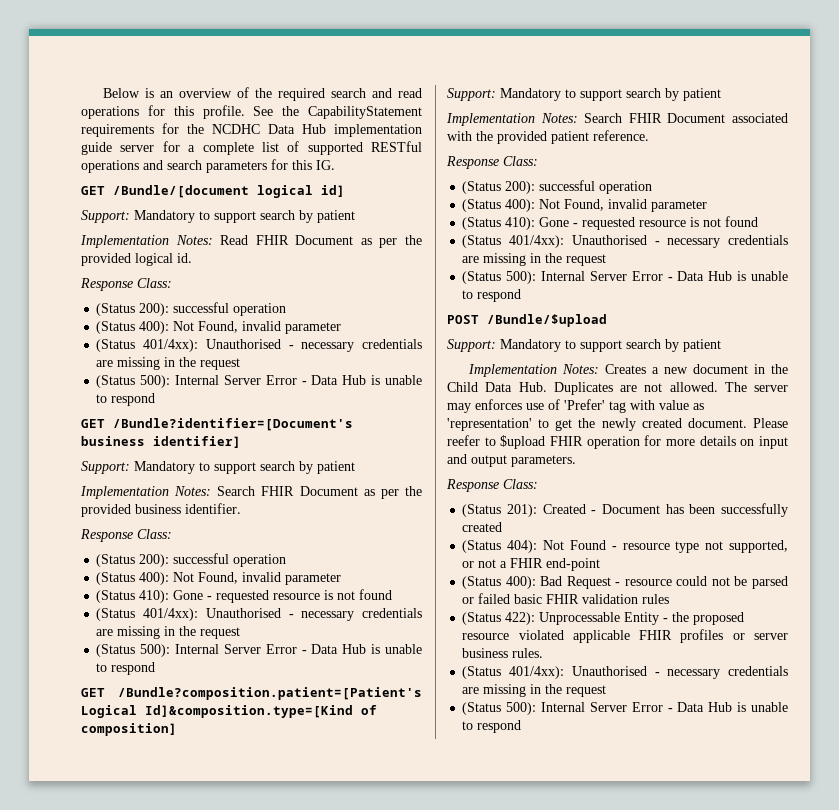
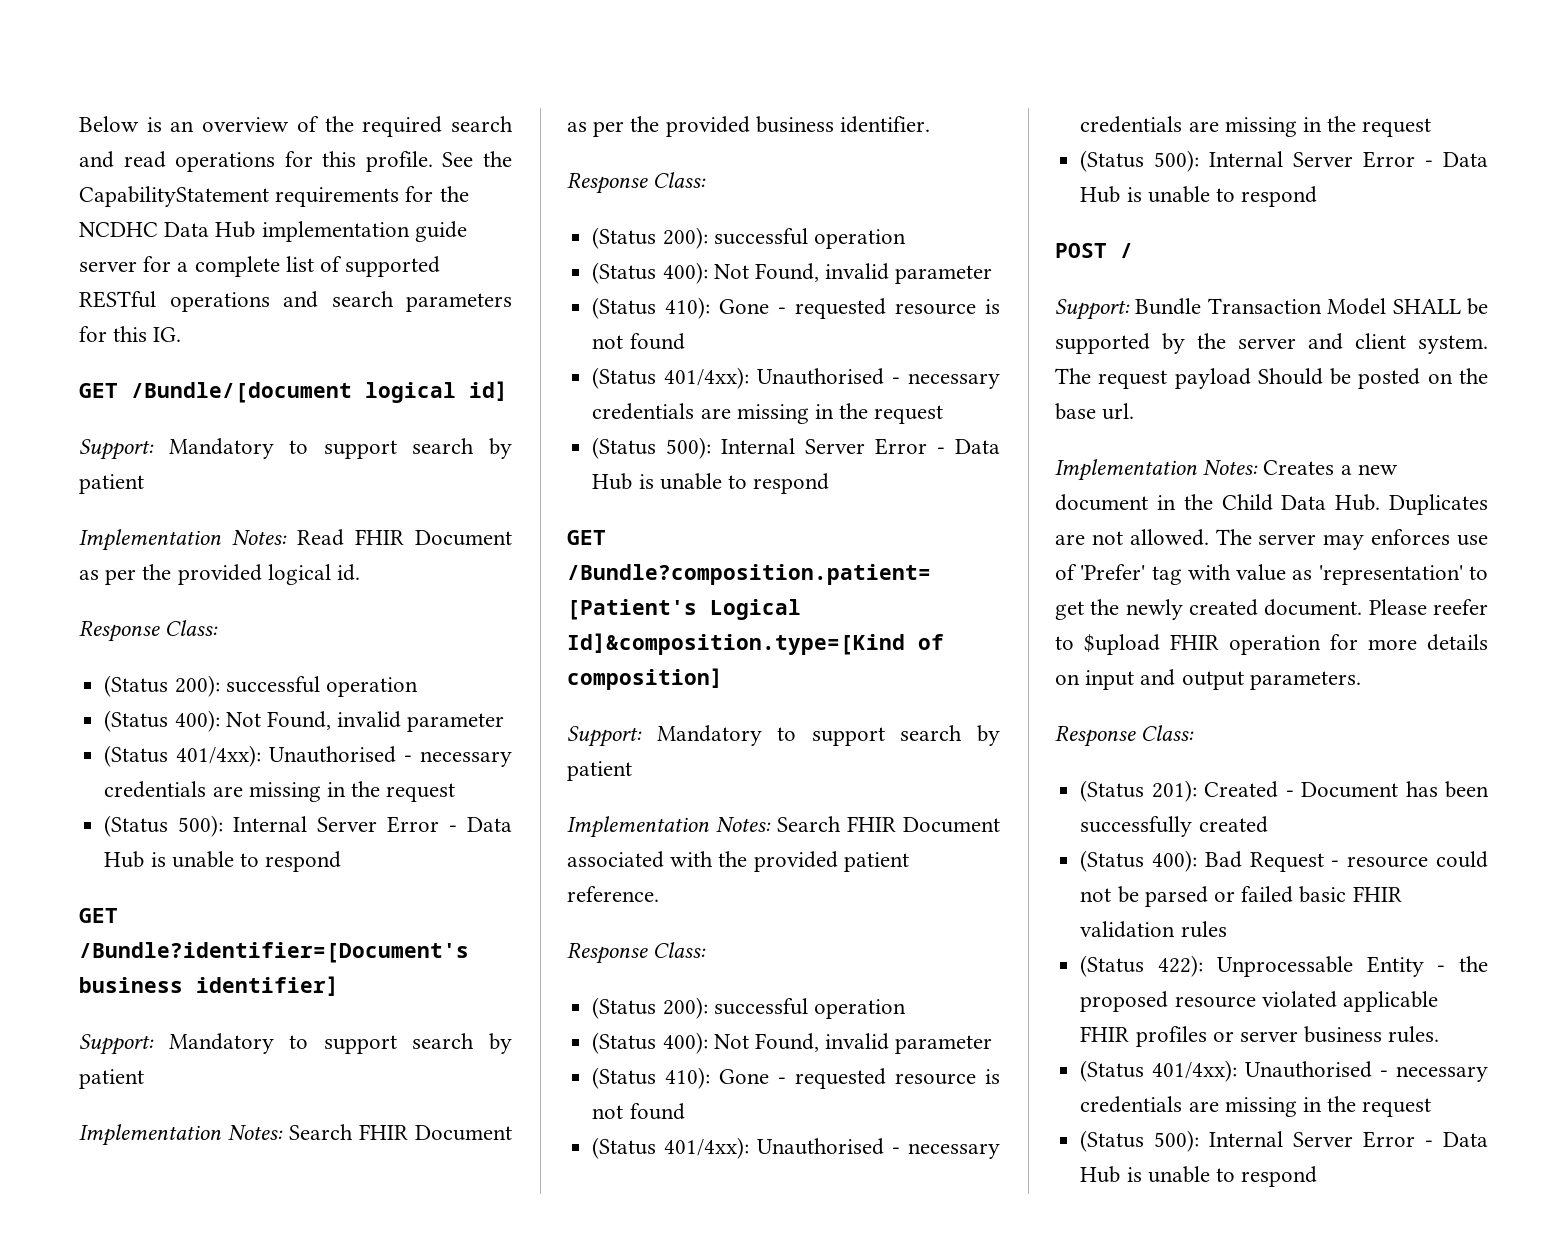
- POST /Bundle/$upload
- Support: Mandatory to support search by patient
+ POST /
+ Support: Bundle Transaction Model SHALL be supported by the server and client system. The request payload Should be posted on the base url.
- (Status 404): Not Found - resource type not supported, or not a FHIR end-point

